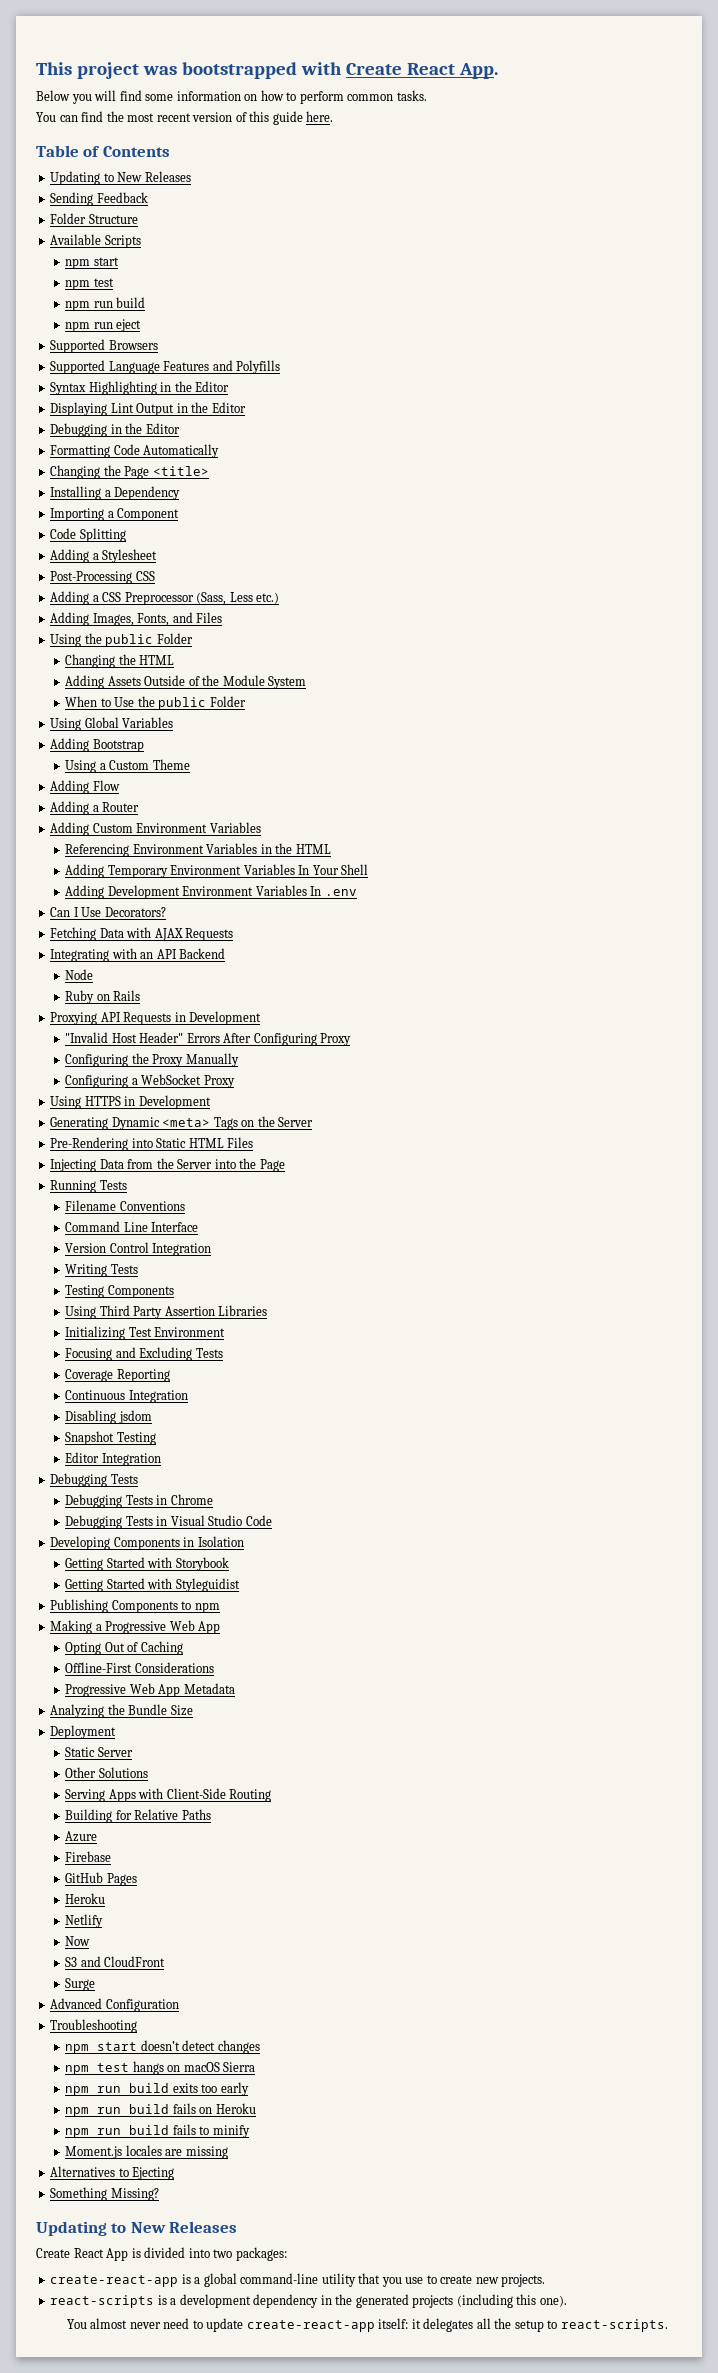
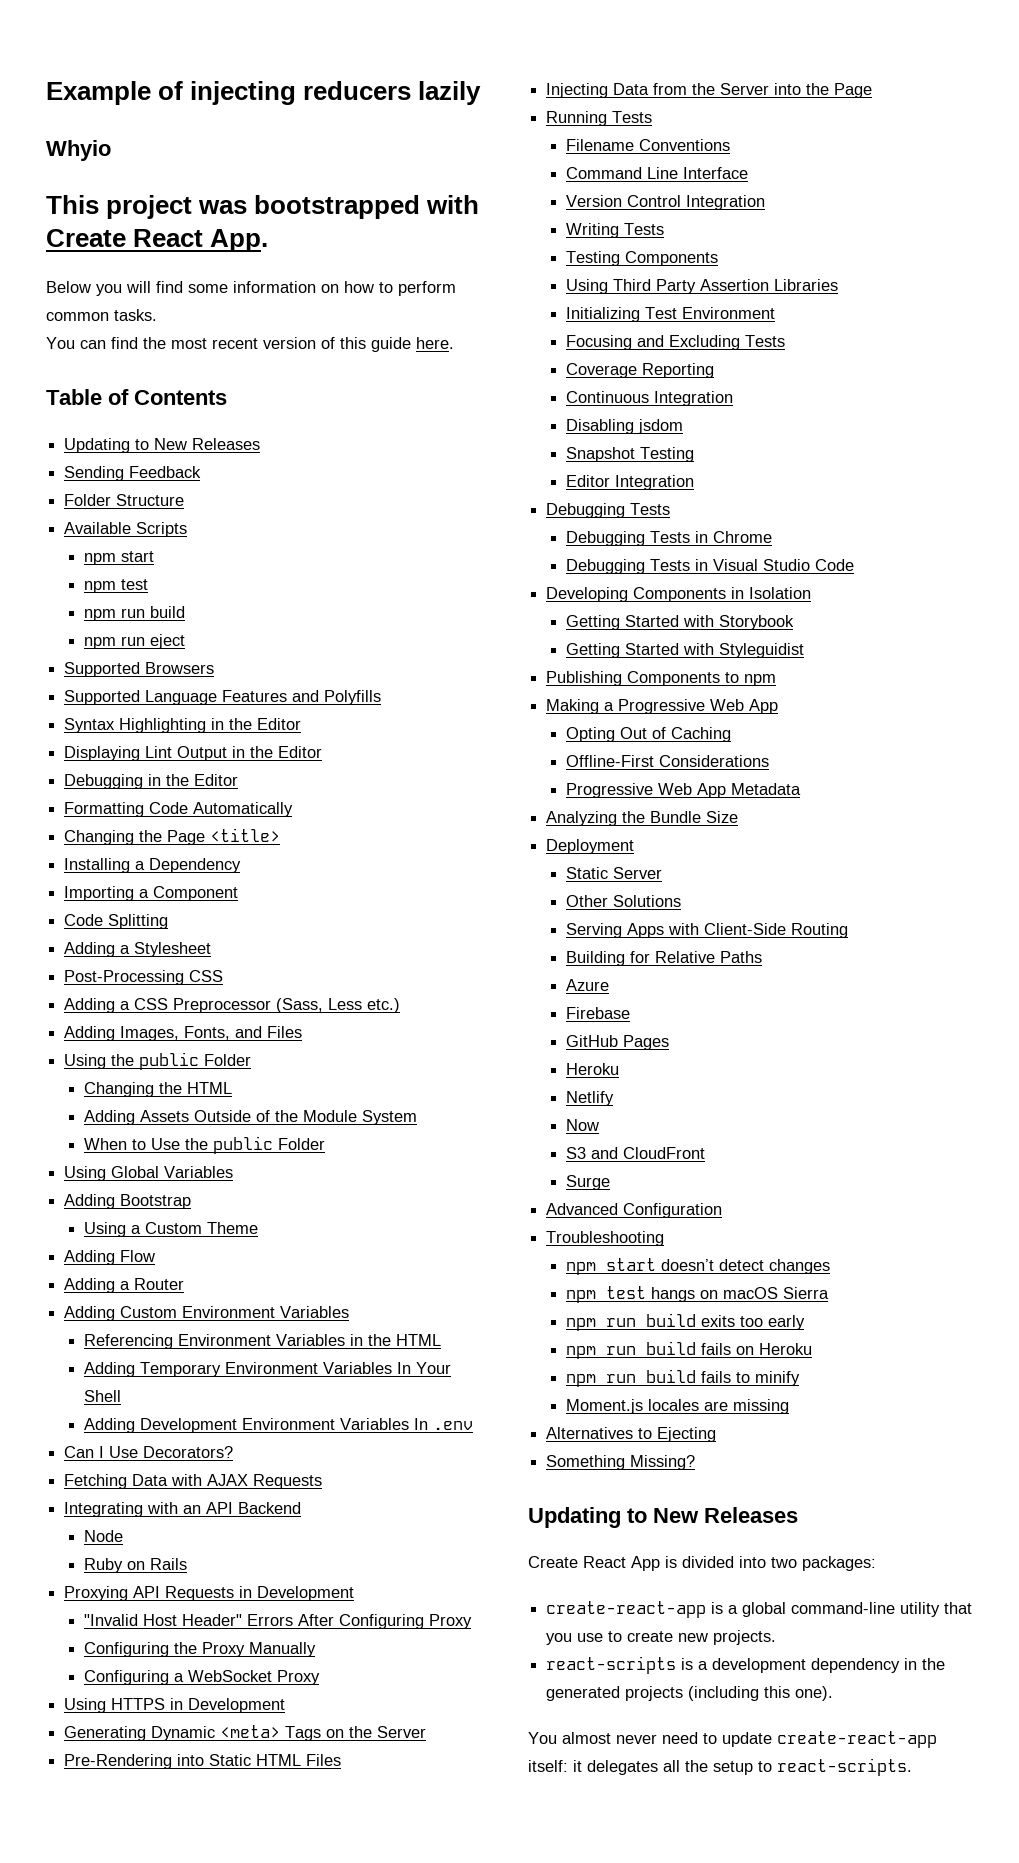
+ Example of injecting reducers lazily
+ Whyio

